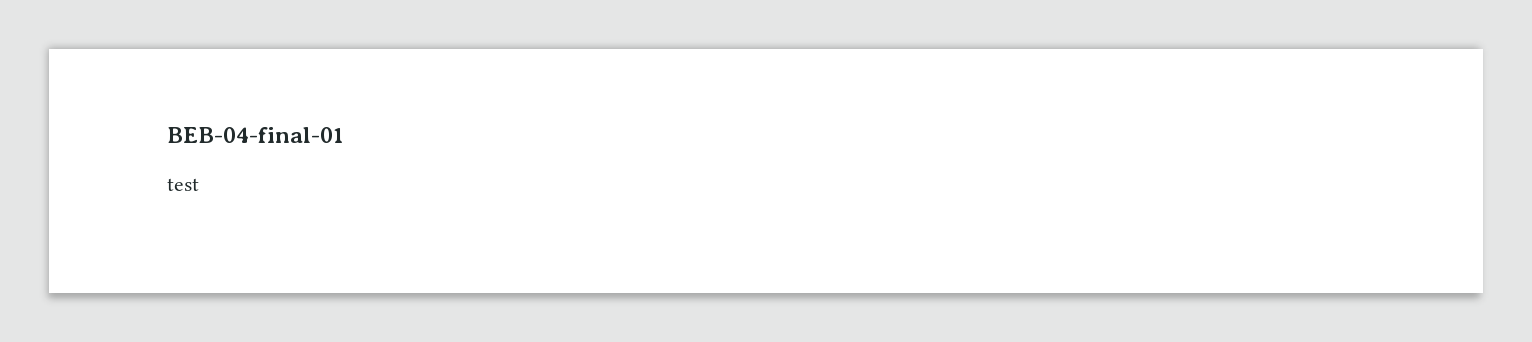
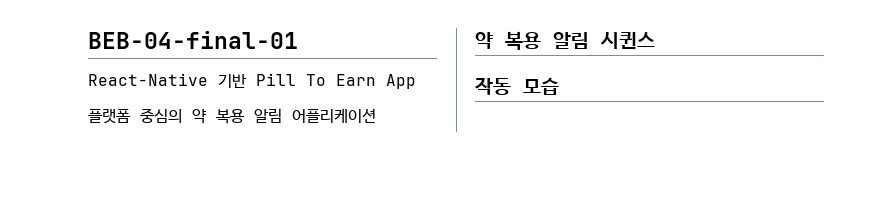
- test
+ React-Native 기반 Pill To Earn App
+ 플랫폼 중심의 약 복용 알림 어플리케이션
+ 약 복용 알림 시퀸스
+ 작동 모습

